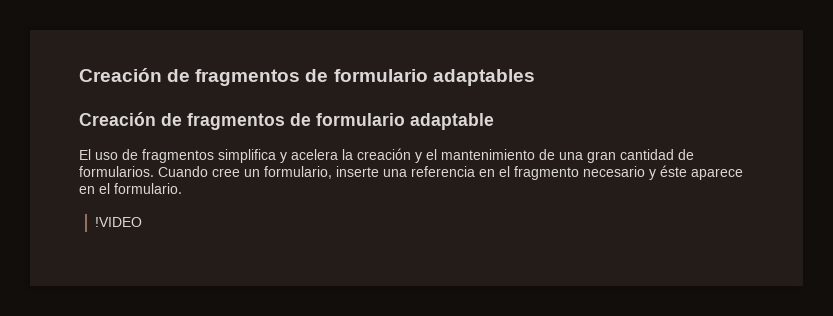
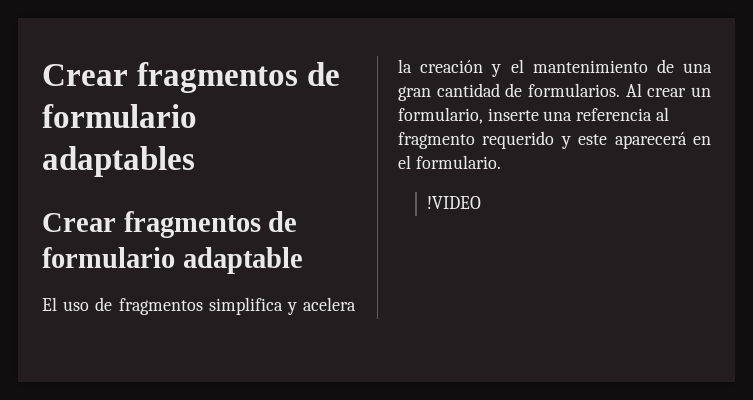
- Creación de fragmentos de formulario adaptables
+ Crear fragmentos de formulario adaptables
- Creación de fragmentos de formulario adaptable
+ Crear fragmentos de formulario adaptable
- Cuando cree un formulario, inserte una referencia en el fragmento necesario y éste aparece en el formulario.
+ Al crear un formulario, inserte una referencia al fragmento requerido y este aparecerá en el formulario.

